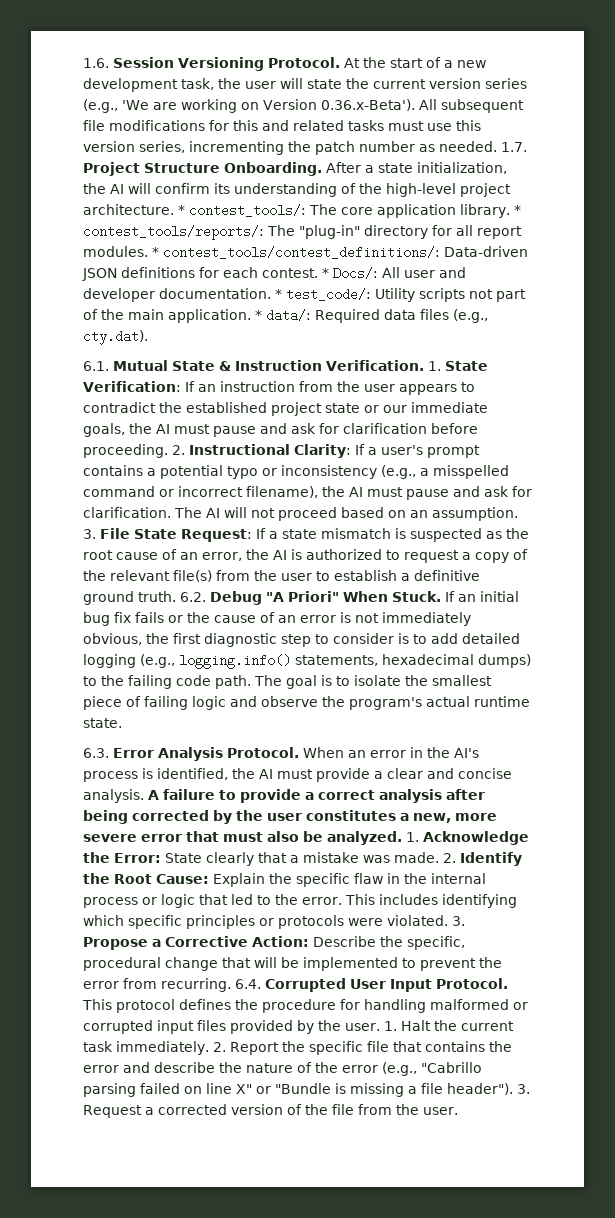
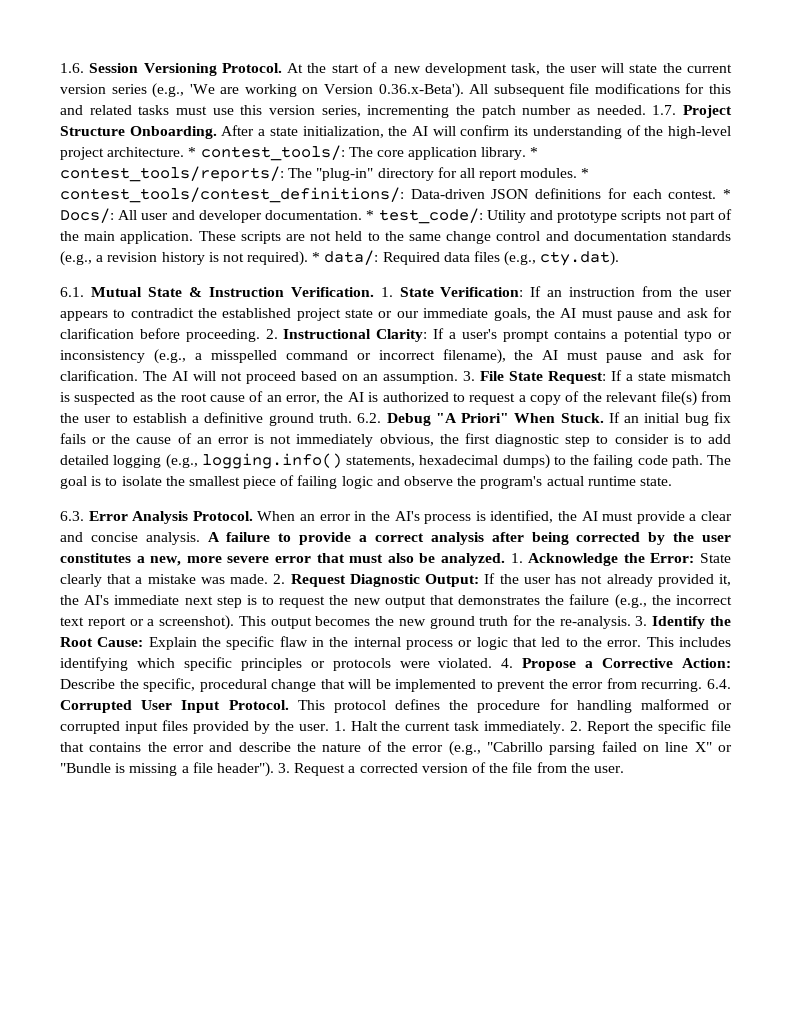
- * test_code/: Utility scripts not part of the main application.
+ * test_code/: Utility and prototype scripts not part of the main application.
+ These scripts are not held to the same change control and documentation standards (e.g., a revision history is not required).
- 2. Identify the Root Cause: Explain the specific flaw in the internal process or logic that led to the error.
+ 2. Request Diagnostic Output: If the user has not already provided it, the AI's immediate next step is to request the new output that demonstrates the failure (e.g., the incorrect text report or a screenshot). This output becomes the new ground truth for the re-analysis. 3. Identify the Root Cause: Explain the specific flaw in the internal process or logic that led to the error.
- 3. Propose a Corrective Action: Describe the specific, procedural change that will be implemented to prevent the error from recurring.
+ 4. Propose a Corrective Action: Describe the specific, procedural change that will be implemented to prevent the error from recurring.

